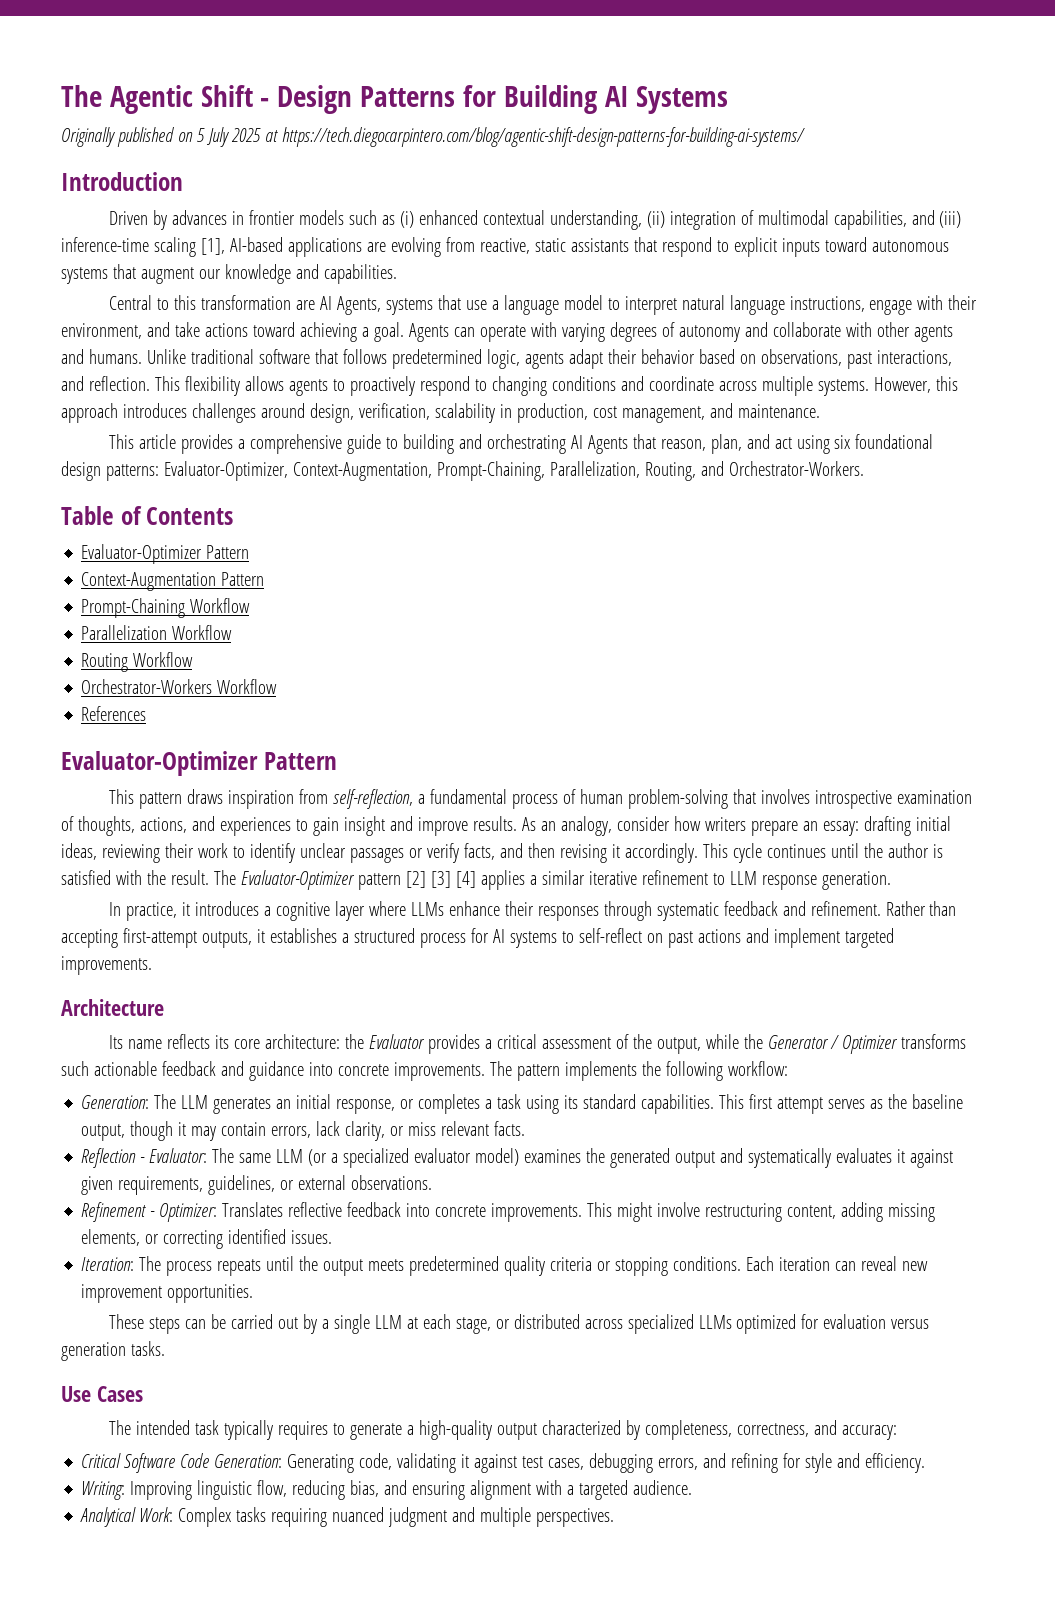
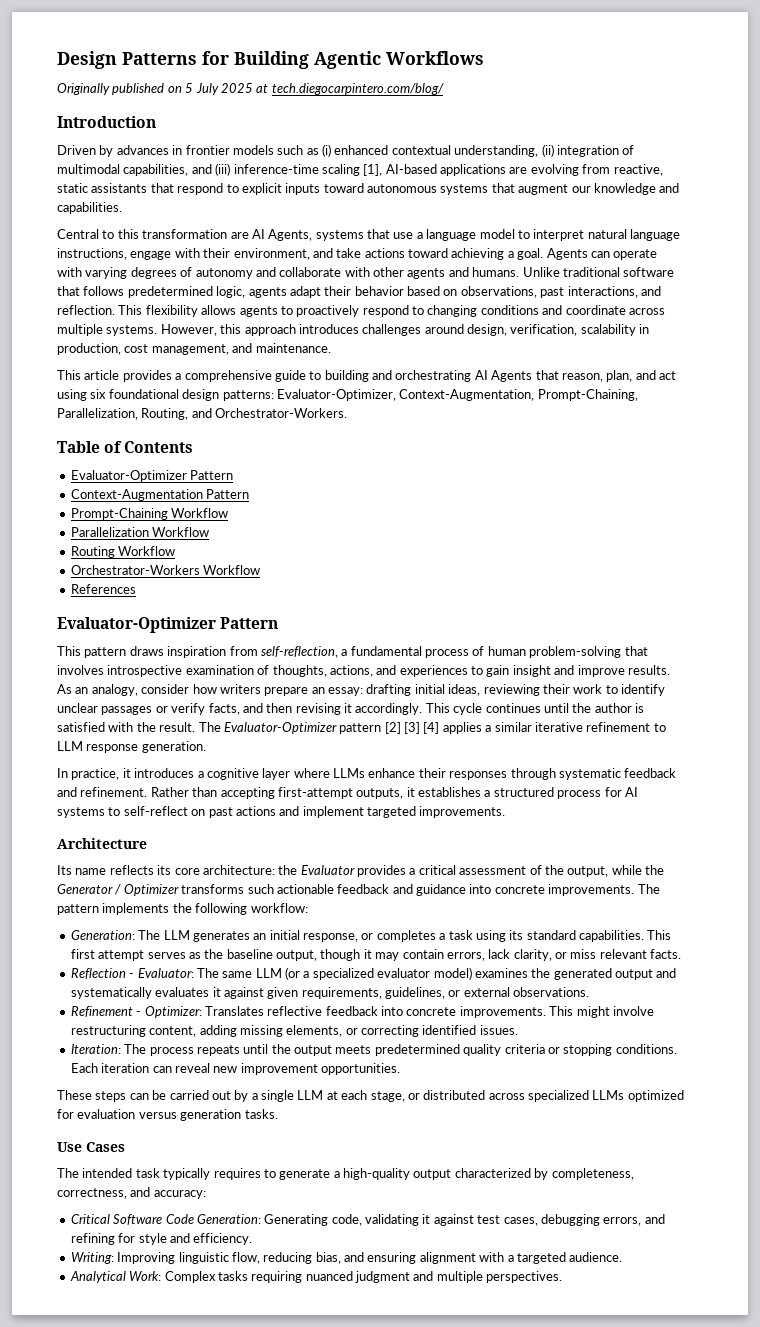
- The Agentic Shift - Design Patterns for Building AI Systems
+ Design Patterns for Building Agentic Workflows
- Originally published on 5 July 2025 at https://tech.diegocarpintero.com/blog/agentic-shift-design-patterns-for-building-ai-systems/
+ Originally published on 5 July 2025 at tech.diegocarpintero.com/blog/

